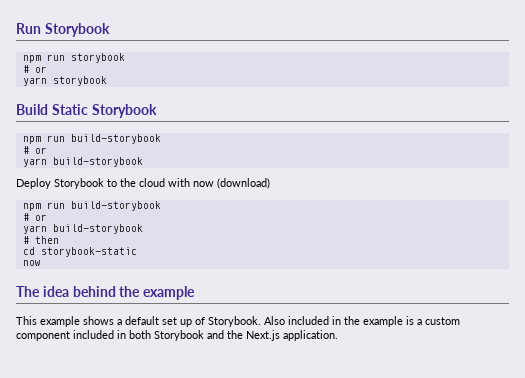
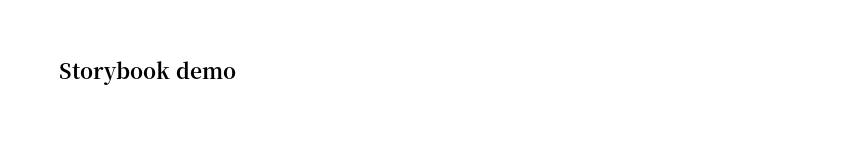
- Run Storybook
- npm run storybook
- # or
- yarn storybook
- Build Static Storybook
- npm run build-storybook
- # or
- yarn build-storybook
- Deploy Storybook to the cloud with now (download)
- npm run build-storybook
- # or
- yarn build-storybook
- # then
- cd storybook-static
- now
- The idea behind the example
- This example shows a default set up of Storybook. Also included in the example is a custom component included in both Storybook and the Next.js application.
+ Storybook demo

